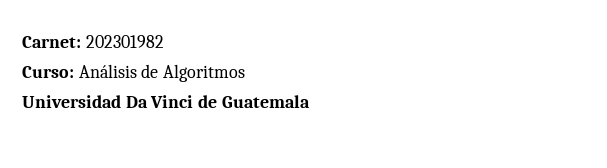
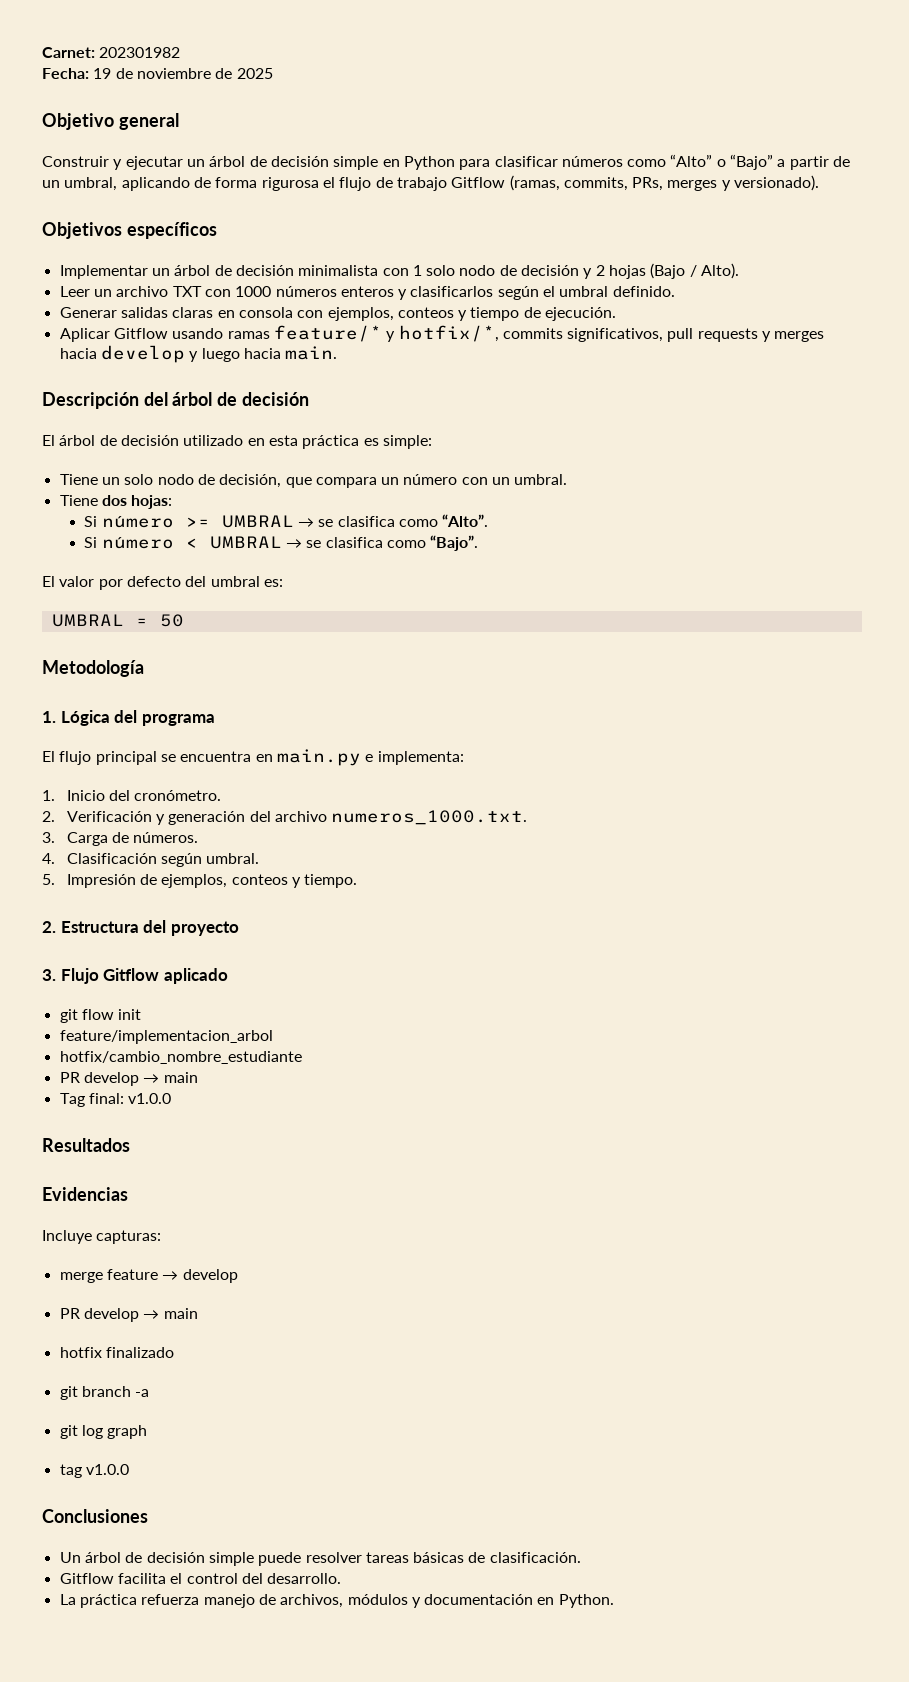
- Curso: Análisis de Algoritmos
- Universidad Da Vinci de Guatemala
+ Fecha: 19 de noviembre de 2025
+ Objetivo general
+ Construir y ejecutar un árbol de decisión simple en Python para clasificar números como “Alto” o “Bajo” a partir de un umbral, aplicando de forma rigurosa el flujo de trabajo Gitflow (ramas, commits, PRs, merges y versionado).
+ Objetivos específicos
+ Implementar un árbol de decisión minimalista con 1 solo nodo de decisión y 2 hojas (Bajo / Alto).
+ Leer un archivo TXT con 1000 números enteros y clasificarlos según el umbral definido.
+ Generar salidas claras en consola con ejemplos, conteos y tiempo de ejecución.
+ Aplicar Gitflow usando ramas feature/* y hotfix/*, commits significativos, pull requests y merges hacia develop y luego hacia main.
+ Descripción del árbol de decisión
+ El árbol de decisión utilizado en esta práctica es simple:
+ Tiene un solo nodo de decisión, que compara un número con un umbral.
+ Tiene dos hojas:
+ Si número >= UMBRAL → se clasifica como “Alto”.
+ Si número < UMBRAL → se clasifica como “Bajo”.
+ El valor por defecto del umbral es:
+ UMBRAL = 50
+ Metodología
+ 1. Lógica del programa
+ El flujo principal se encuentra en main.py e implementa:
+ 1. Inicio del cronómetro.
+ 2. Verificación y generación del archivo numeros_1000.txt.
+ 3. Carga de números.
+ 4. Clasificación según umbral.
+ 5. Impresión de ejemplos, conteos y tiempo.
+ 2. Estructura del proyecto
+ 3. Flujo Gitflow aplicado
+ git flow init
+ feature/implementacion_arbol
+ hotfix/cambio_nombre_estudiante
+ PR develop → main
+ Tag final: v1.0.0
+ Resultados
+ Evidencias
+ Incluye capturas:
+ merge feature → develop
+ PR develop → main
+ hotfix finalizado
+ git branch -a
+ git log graph
+ tag v1.0.0
+ Conclusiones
+ Un árbol de decisión simple puede resolver tareas básicas de clasificación.
+ Gitflow facilita el control del desarrollo.
+ La práctica refuerza manejo de archivos, módulos y documentación en Python.

